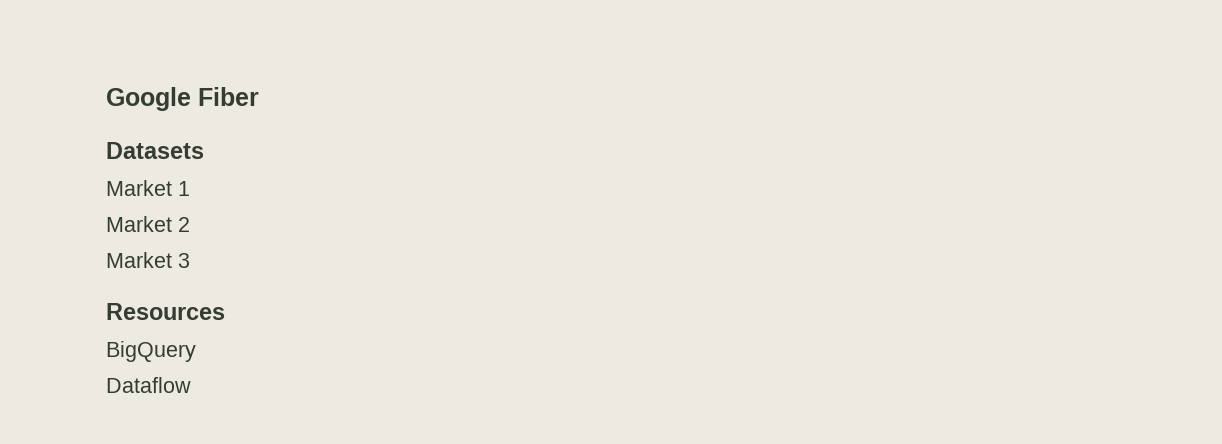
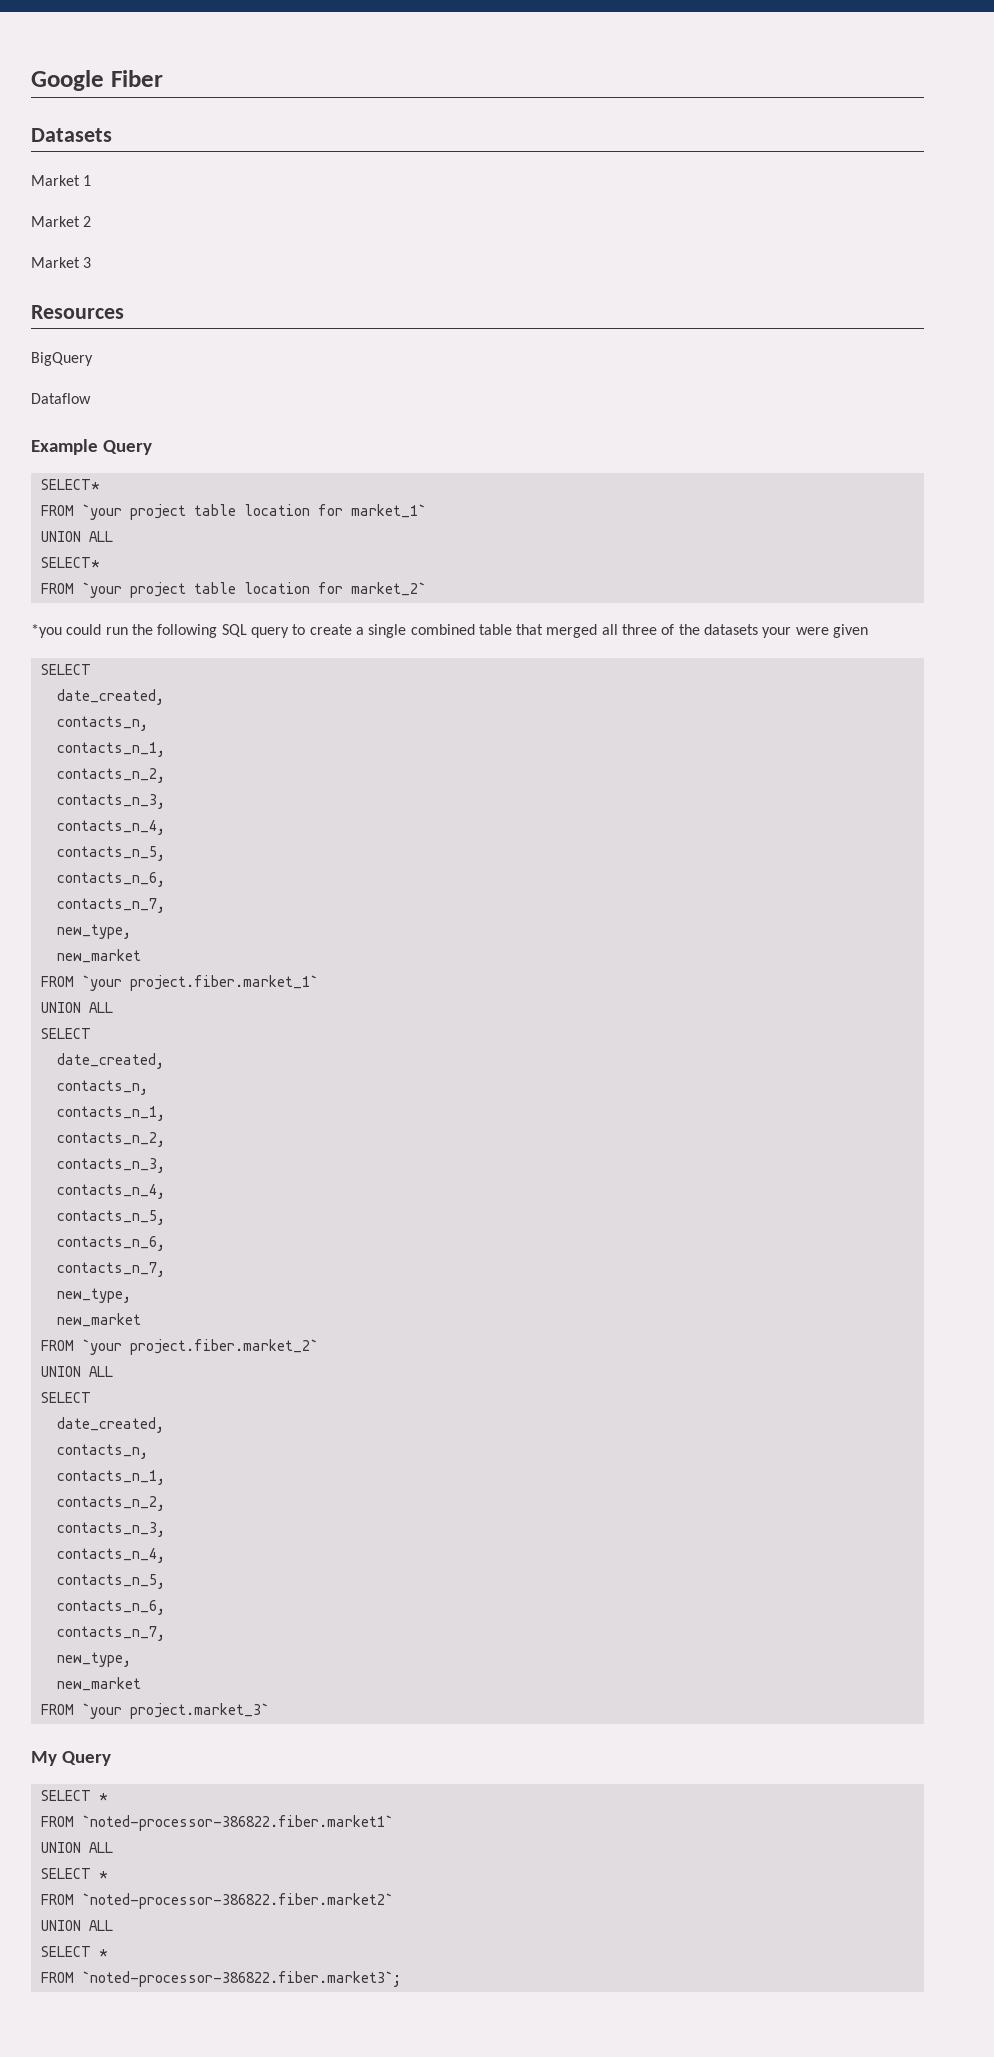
+ Example Query
+ SELECT*
+ FROM `your project table location for market_1`
+ UNION ALL
+ SELECT*
+ FROM `your project table location for market_2`
+ *you could run the following SQL query to create a single combined table that merged all three of the datasets your were given
+ SELECT
+ date_created,
+ contacts_n,
+ contacts_n_1,
+ contacts_n_2,
+ contacts_n_3,
+ contacts_n_4,
+ contacts_n_5,
+ contacts_n_6,
+ contacts_n_7,
+ new_type,
+ new_market
+ FROM `your project.fiber.market_1`
+ UNION ALL
+ SELECT
+ date_created,
+ contacts_n,
+ contacts_n_1,
+ contacts_n_2,
+ contacts_n_3,
+ contacts_n_4,
+ contacts_n_5,
+ contacts_n_6,
+ contacts_n_7,
+ new_type,
+ new_market
+ FROM `your project.fiber.market_2`
+ UNION ALL
+ SELECT
+ date_created,
+ contacts_n,
+ contacts_n_1,
+ contacts_n_2,
+ contacts_n_3,
+ contacts_n_4,
+ contacts_n_5,
+ contacts_n_6,
+ contacts_n_7,
+ new_type,
+ new_market
+ FROM `your project.market_3`
+ My Query
+ SELECT *
+ FROM `noted-processor-386822.fiber.market1`
+ UNION ALL
+ SELECT *
+ FROM `noted-processor-386822.fiber.market2`
+ UNION ALL
+ SELECT *
+ FROM `noted-processor-386822.fiber.market3`;

